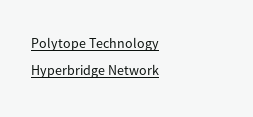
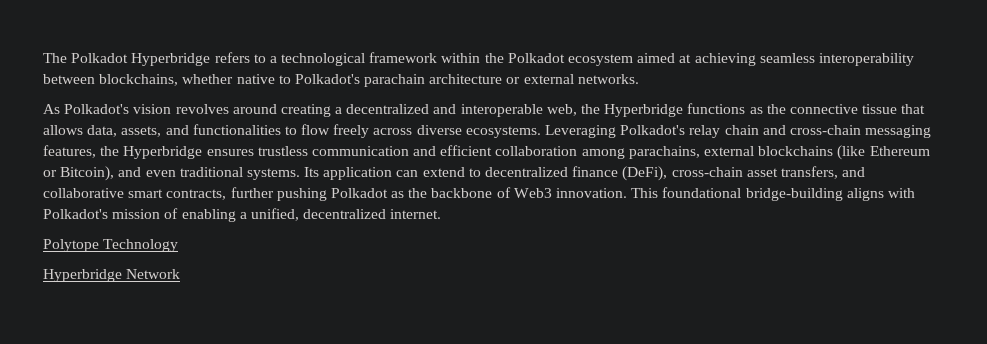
+ The Polkadot Hyperbridge refers to a technological framework within the Polkadot ecosystem aimed at achieving seamless interoperability between blockchains, whether native to Polkadot's parachain architecture or external networks.
+ As Polkadot's vision revolves around creating a decentralized and interoperable web, the Hyperbridge functions as the connective tissue that allows data, assets, and functionalities to flow freely across diverse ecosystems. Leveraging Polkadot's relay chain and cross-chain messaging features, the Hyperbridge ensures trustless communication and efficient collaboration among parachains, external blockchains (like Ethereum or Bitcoin), and even traditional systems. Its application can extend to decentralized finance (DeFi), cross-chain asset transfers, and collaborative smart contracts, further pushing Polkadot as the backbone of Web3 innovation. This foundational bridge-building aligns with Polkadot's mission of enabling a unified, decentralized internet.

